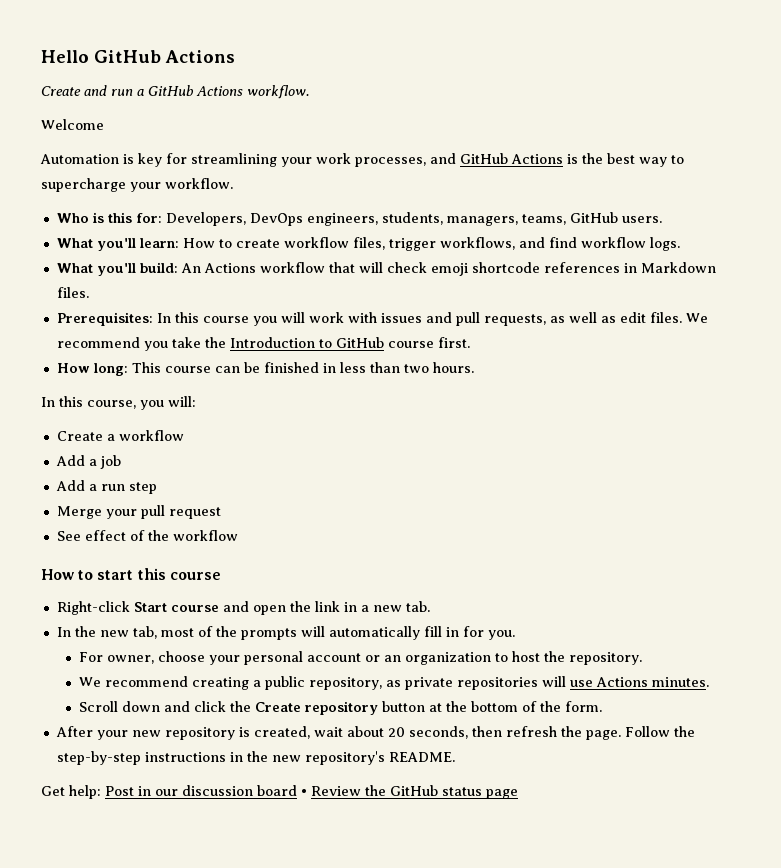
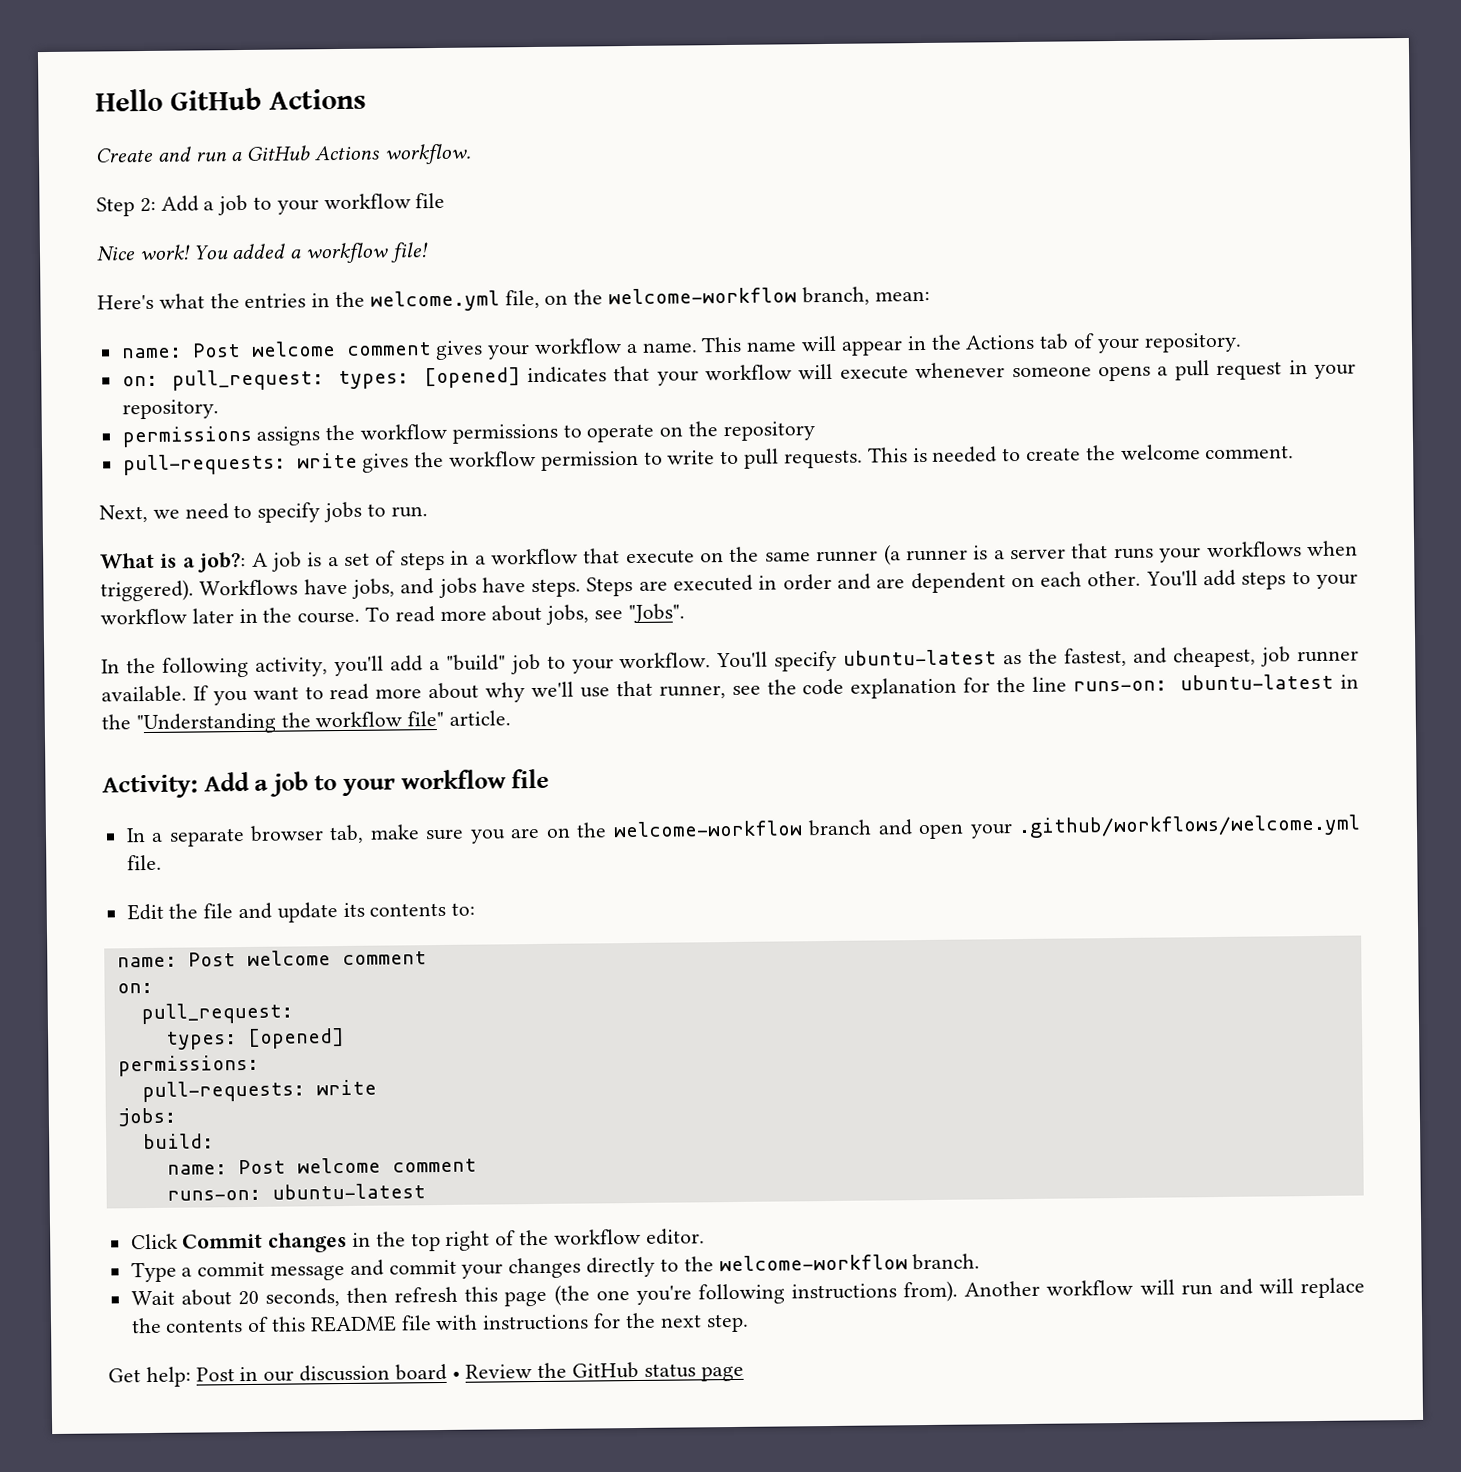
- Welcome
- Automation is key for streamlining your work processes, and GitHub Actions is the best way to supercharge your workflow.
- Who is this for: Developers, DevOps engineers, students, managers, teams, GitHub users.
- What you'll learn: How to create workflow files, trigger workflows, and find workflow logs.
- What you'll build: An Actions workflow that will check emoji shortcode references in Markdown files.
- Prerequisites: In this course you will work with issues and pull requests, as well as edit files. We recommend you take the Introduction to GitHub course first.
- How long: This course can be finished in less than two hours.
- In this course, you will:
- Create a workflow
- Add a job
- Add a run step
- Merge your pull request
- See effect of the workflow
- How to start this course
- Right-click Start course and open the link in a new tab.
- In the new tab, most of the prompts will automatically fill in for you.
- For owner, choose your personal account or an organization to host the repository.
- We recommend creating a public repository, as private repositories will use Actions minutes.
- Scroll down and click the Create repository button at the bottom of the form.
- After your new repository is created, wait about 20 seconds, then refresh the page. Follow the step-by-step instructions in the new repository's README.
+ Step 2: Add a job to your workflow file
+ Nice work! You added a workflow file!
+ Here's what the entries in the welcome.yml file, on the welcome-workflow branch, mean:
+ name: Post welcome comment gives your workflow a name. This name will appear in the Actions tab of your repository.
+ on: pull_request: types: [opened] indicates that your workflow will execute whenever someone opens a pull request in your repository.
+ permissions assigns the workflow permissions to operate on the repository
+ pull-requests: write gives the workflow permission to write to pull requests. This is needed to create the welcome comment.
+ Next, we need to specify jobs to run.
+ What is a job?: A job is a set of steps in a workflow that execute on the same runner (a runner is a server that runs your workflows when triggered). Workflows have jobs, and jobs have steps. Steps are executed in order and are dependent on each other. You'll add steps to your workflow later in the course. To read more about jobs, see "Jobs".
+ In the following activity, you'll add a "build" job to your workflow. You'll specify ubuntu-latest as the fastest, and cheapest, job runner available. If you want to read more about why we'll use that runner, see the code explanation for the line runs-on: ubuntu-latest in the "Understanding the workflow file" article.
+ Activity: Add a job to your workflow file
+ In a separate browser tab, make sure you are on the welcome-workflow branch and open your .github/workflows/welcome.yml file.
+ Edit the file and update its contents to:
+ name: Post welcome comment
+ on:
+ pull_request:
+ types: [opened]
+ permissions:
+ pull-requests: write
+ jobs:
+ build:
+ name: Post welcome comment
+ runs-on: ubuntu-latest
+ Click Commit changes in the top right of the workflow editor.
+ Type a commit message and commit your changes directly to the welcome-workflow branch.
+ Wait about 20 seconds, then refresh this page (the one you're following instructions from). Another workflow will run and will replace the contents of this README file with instructions for the next step.

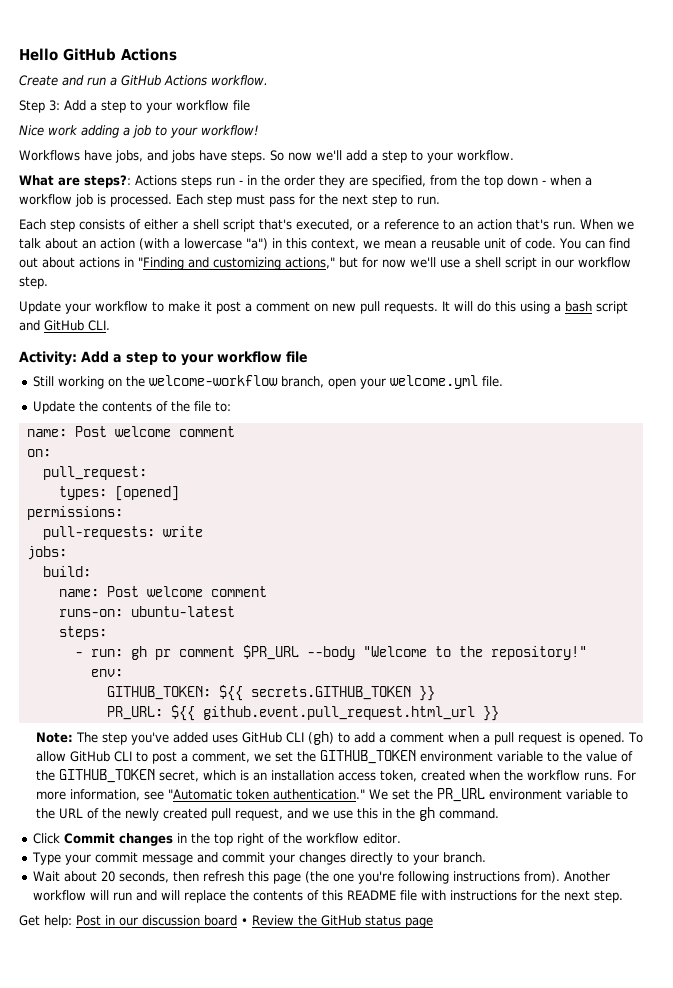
- Step 2: Add a job to your workflow file
+ Step 3: Add a step to your workflow file
- Nice work! You added a workflow file!
- Here's what the entries in the welcome.yml file, on the welcome-workflow branch, mean:
- name: Post welcome comment gives your workflow a name. This name will appear in the Actions tab of your repository.
- on: pull_request: types: [opened] indicates that your workflow will execute whenever someone opens a pull request in your repository.
- permissions assigns the workflow permissions to operate on the repository
- pull-requests: write gives the workflow permission to write to pull requests. This is needed to create the welcome comment.
- Next, we need to specify jobs to run.
- What is a job?: A job is a set of steps in a workflow that execute on the same runner (a runner is a server that runs your workflows when triggered). Workflows have jobs, and jobs have steps.
+ Nice work adding a job to your workflow!
+ Workflows have jobs, and jobs have steps.
- Steps are executed in order and are dependent on each other. You'll add steps to your workflow later in the course. To read more about jobs, see "Jobs".
- In the following activity, you'll add a "build" job to your workflow. You'll specify ubuntu-latest as the fastest, and cheapest, job runner available. If you want to read more about why we'll use that runner, see the code explanation for the line runs-on: ubuntu-latest in the "Understanding the workflow file" article.
+ So now we'll add a step to your workflow.
+ What are steps?: Actions steps run - in the order they are specified, from the top down - when a workflow job is processed. Each step must pass for the next step to run.
+ Each step consists of either a shell script that's executed, or a reference to an action that's run. When we talk about an action (with a lowercase "a") in this context, we mean a reusable unit of code. You can find out about actions in "Finding and customizing actions," but for now we'll use a shell script in our workflow step.
+ Update your workflow to make it post a comment on new pull requests. It will do this using a bash script and GitHub CLI.
- Activity: Add a job to your workflow file
- In a separate browser tab, make sure you are on the welcome-workflow branch and open your .github/workflows/welcome.yml file.
+ Activity: Add a step to your workflow file
+ Still working on the welcome-workflow branch, open your welcome.yml file.
- Edit the file and update its contents to:
+ Update the contents of the file to:
+ steps:
+ - run: gh pr comment $PR_URL --body "Welcome to the repository!"
+ env:
+ GITHUB_TOKEN: ${{ secrets.GITHUB_TOKEN }}
+ PR_URL: ${{ github.event.pull_request.html_url }}
+ Note: The step you've added uses GitHub CLI (gh) to add a comment when a pull request is opened. To allow GitHub CLI to post a comment, we set the GITHUB_TOKEN environment variable to the value of the GITHUB_TOKEN secret, which is an installation access token, created when the workflow runs. For more information, see "Automatic token authentication." We set the PR_URL environment variable to the URL of the newly created pull request, and we use this in the gh command.
- Type a commit message and commit your changes directly to the welcome-workflow branch.
+ Type your commit message and commit your changes directly to your branch.

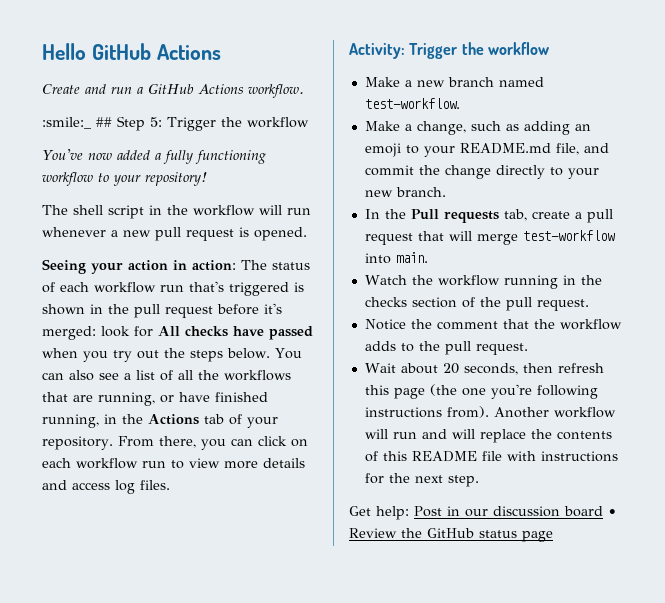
- Step 3: Add a step to your workflow file
- Nice work adding a job to your workflow!
- Workflows have jobs, and jobs have steps. So now we'll add a step to your workflow.
- What are steps?: Actions steps run - in the order they are specified, from the top down - when a workflow job is processed. Each step must pass for the next step to run.
- Each step consists of either a shell script that's executed, or a reference to an action that's run. When we talk about an action (with a lowercase "a") in this context, we mean a reusable unit of code. You can find out about actions in "Finding and customizing actions," but for now we'll use a shell script in our workflow step.
- Update your workflow to make it post a comment on new pull requests. It will do this using a bash script and GitHub CLI.
- Activity: Add a step to your workflow file
- Still working on the welcome-workflow branch, open your welcome.yml file.
- Update the contents of the file to:
- name: Post welcome comment
- on:
- pull_request:
- types: [opened]
- permissions:
- pull-requests: write
- jobs:
- build:
- name: Post welcome comment
- runs-on: ubuntu-latest
- steps:
- - run: gh pr comment $PR_URL --body "Welcome to the repository!"
- env:
- GITHUB_TOKEN: ${{ secrets.GITHUB_TOKEN }}
- PR_URL: ${{ github.event.pull_request.html_url }}
- Note: The step you've added uses GitHub CLI (gh) to add a comment when a pull request is opened. To allow GitHub CLI to post a comment, we set the GITHUB_TOKEN environment variable to the value of the GITHUB_TOKEN secret, which is an installation access token, created when the workflow runs. For more information, see "Automatic token authentication." We set the PR_URL environment variable to the URL of the newly created pull request, and we use this in the gh command.
- Click Commit changes in the top right of the workflow editor.
- Type your commit message and commit your changes directly to your branch.
+ :smile:_ ## Step 5: Trigger the workflow
+ You've now added a fully functioning workflow to your repository!
+ The shell script in the workflow will run whenever a new pull request is opened.
+ Seeing your action in action: The status of each workflow run that's triggered is shown in the pull request before it's merged: look for All checks have passed when you try out the steps below. You can also see a list of all the workflows that are running, or have finished running, in the Actions tab of your repository. From there, you can click on each workflow run to view more details and access log files.
+ Activity: Trigger the workflow
+ Make a new branch named test-workflow.
+ Make a change, such as adding an emoji to your README.md file, and commit the change directly to your new branch.
+ In the Pull requests tab, create a pull request that will merge test-workflow into main.
+ Watch the workflow running in the checks section of the pull request.
+ Notice the comment that the workflow adds to the pull request.

